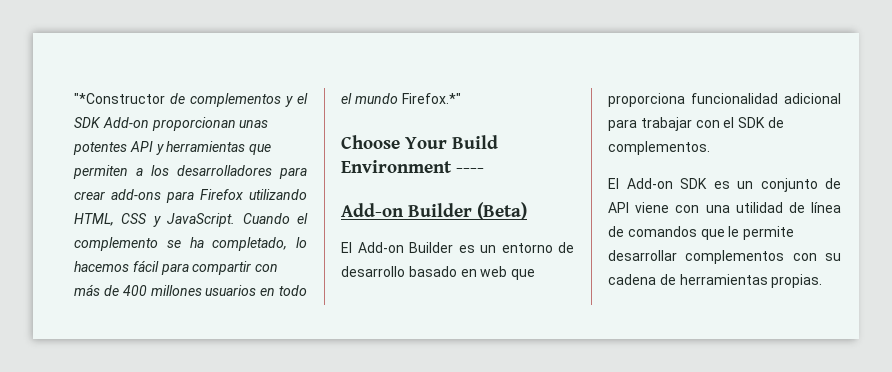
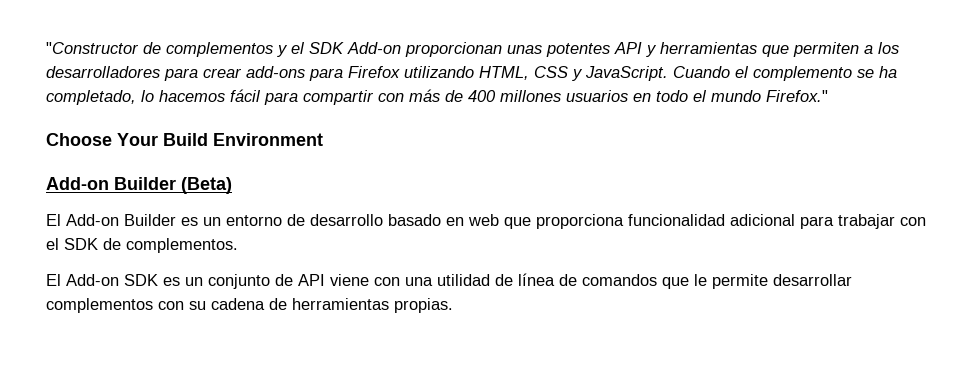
- "*Constructor de complementos y el SDK Add-on proporcionan unas potentes API y herramientas que permiten a los desarrolladores para crear add-ons para Firefox utilizando HTML, CSS y JavaScript.
+ "Constructor de complementos y el SDK Add-on proporcionan unas potentes API y herramientas que permiten a los desarrolladores para crear add-ons para Firefox utilizando HTML, CSS y JavaScript.
- Cuando el complemento se ha completado, lo hacemos fácil para compartir con más de 400 millones usuarios en todo el mundo Firefox.*"
+ Cuando el complemento se ha completado, lo hacemos fácil para compartir con más de 400 millones usuarios en todo el mundo Firefox."
- Choose Your Build Environment ----
+ Choose Your Build Environment

